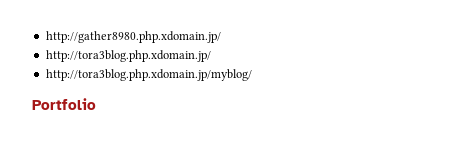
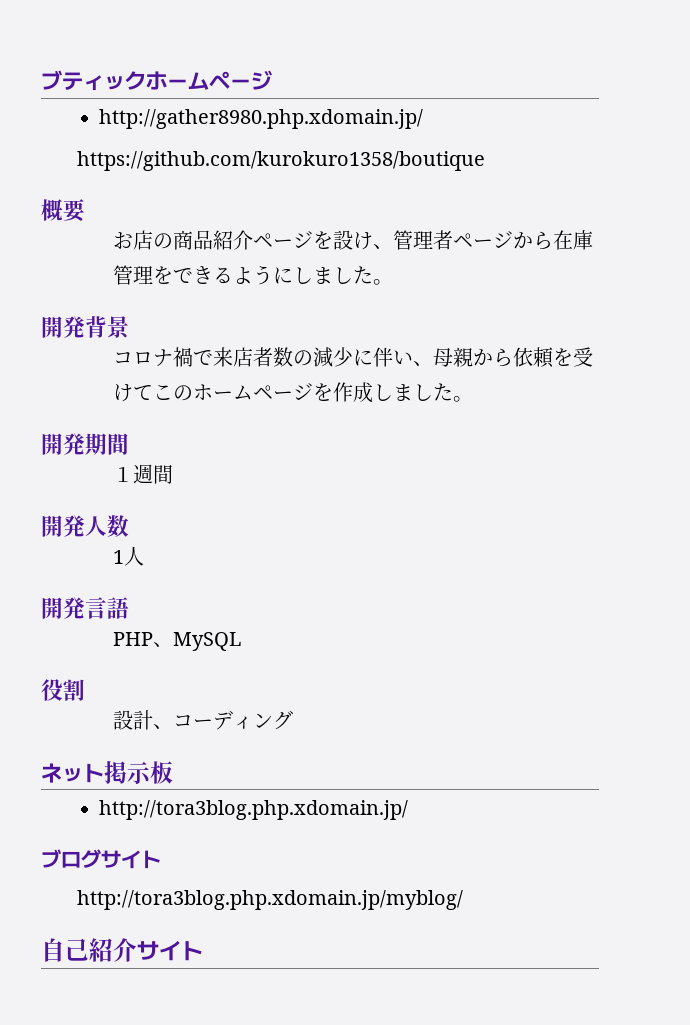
+ ブティックホームページ
  http://gather8980.php.xdomain.jp/
+ https://github.com/kurokuro1358/boutique
+ 概要
+ お店の商品紹介ページを設け、管理者ページから在庫管理をできるようにしました。
+ 開発背景
+ コロナ禍で来店者数の減少に伴い、母親から依頼を受けてこのホームページを作成しました。
+ 開発期間
+ １週間
+ 開発人数
+ 1人
+ 開発言語
+ PHP、MySQL
+ 役割
+ 設計、コーディング
+ ネット掲示板
  http://tora3blog.php.xdomain.jp/
+ ブログサイト
  http://tora3blog.php.xdomain.jp/myblog/
- Portfolio
+ 自己紹介サイト

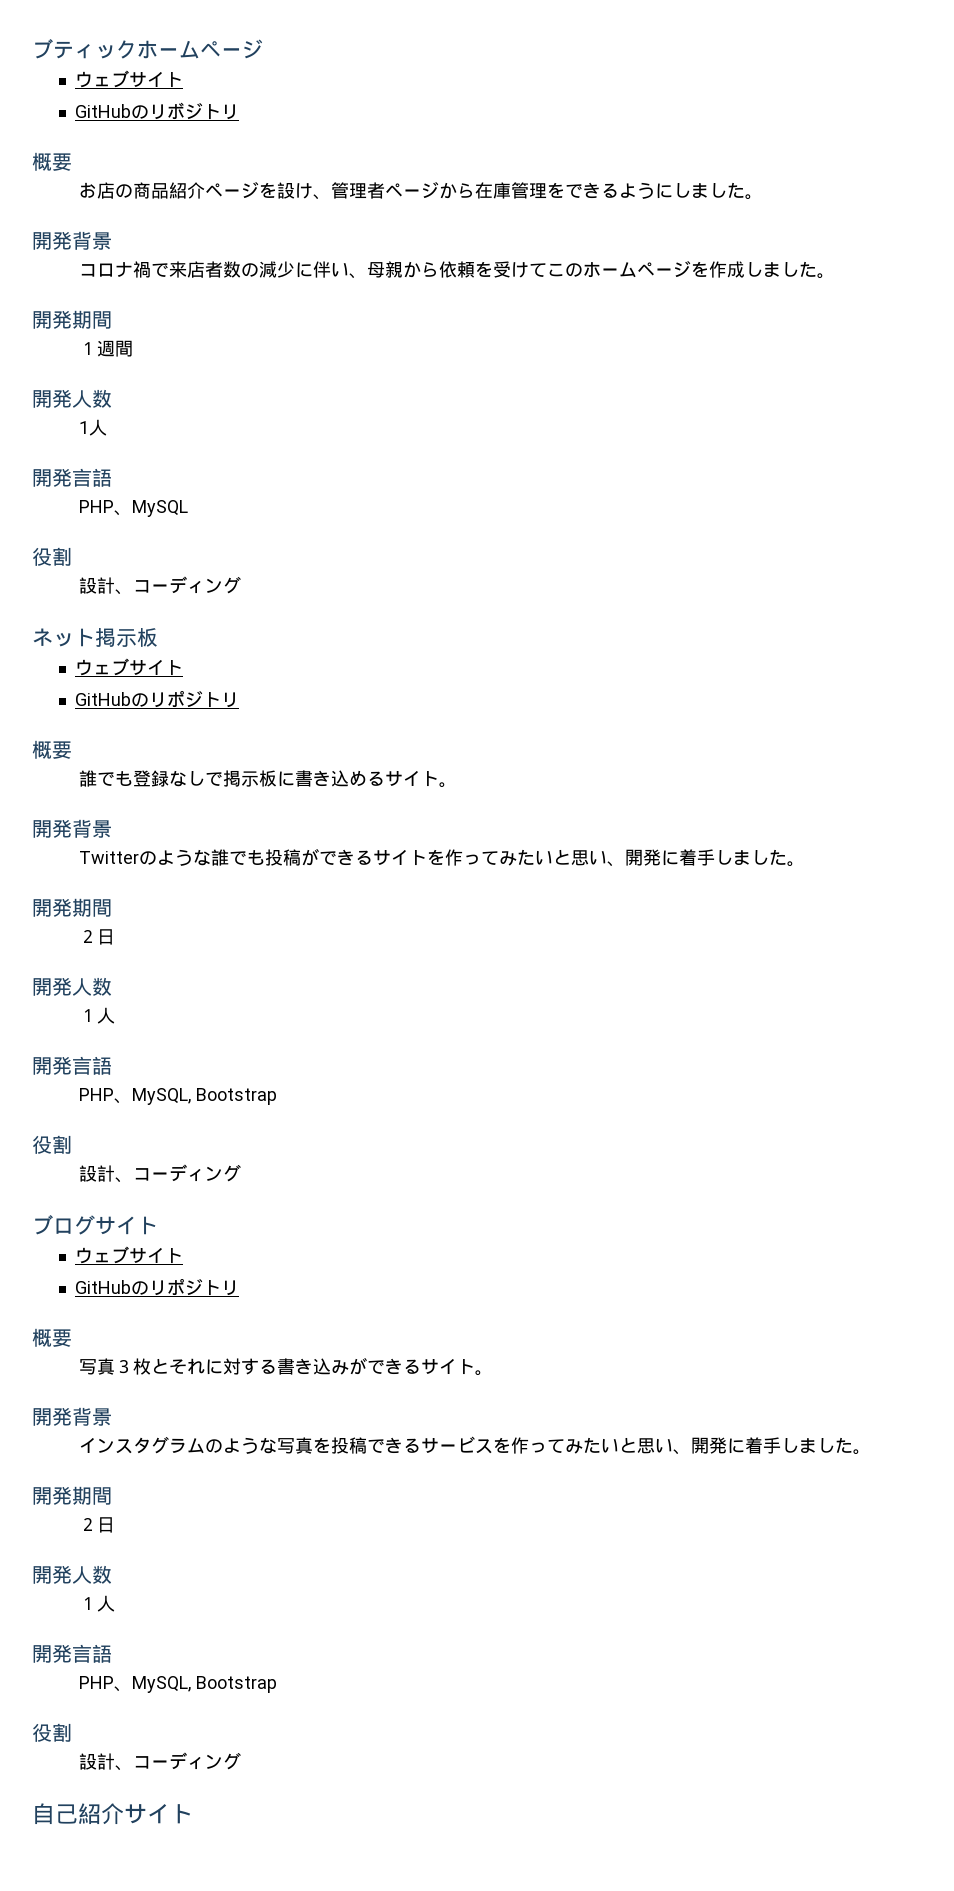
  ブティックホームページ
- http://gather8980.php.xdomain.jp/
- https://github.com/kurokuro1358/boutique
+ ウェブサイト
+ GitHubのリボジトリ
  ネット掲示板
- http://tora3blog.php.xdomain.jp/
+ ウェブサイト
+ GitHubのリポジトリ
+ 概要
+ 誰でも登録なしで掲示板に書き込めるサイト。
+ 開発背景
+ Twitterのような誰でも投稿ができるサイトを作ってみたいと思い、開発に着手しました。
+ 開発期間
+ ２日
+ 開発人数
+ １人
+ 開発言語
+ PHP、MySQL, Bootstrap
+ 役割
+ 設計、コーディング
  ブログサイト
- http://tora3blog.php.xdomain.jp/myblog/
+ ウェブサイト
+ GitHubのリポジトリ
+ 概要
+ 写真３枚とそれに対する書き込みができるサイト。
+ 開発背景
+ インスタグラムのような写真を投稿できるサービスを作ってみたいと思い、開発に着手しました。
+ 開発期間
+ ２日
+ 開発人数
+ １人
+ 開発言語
+ PHP、MySQL, Bootstrap
+ 役割
+ 設計、コーディング

